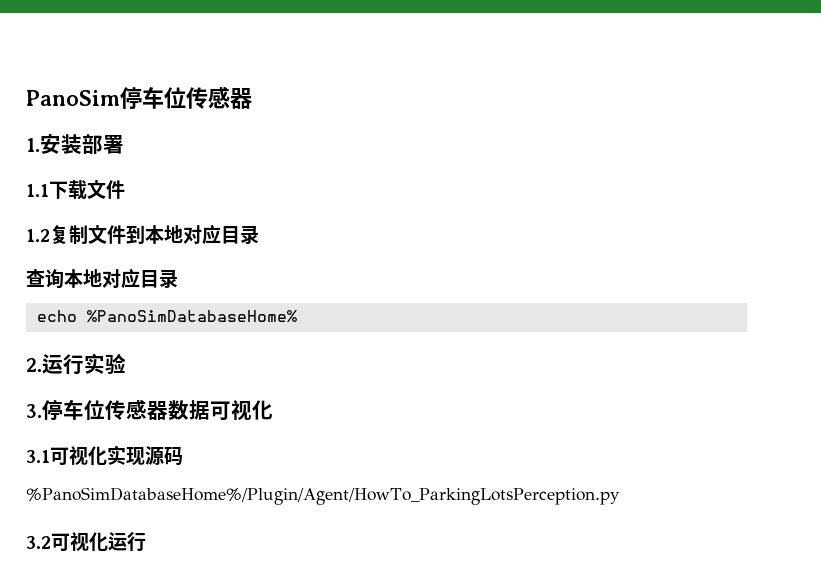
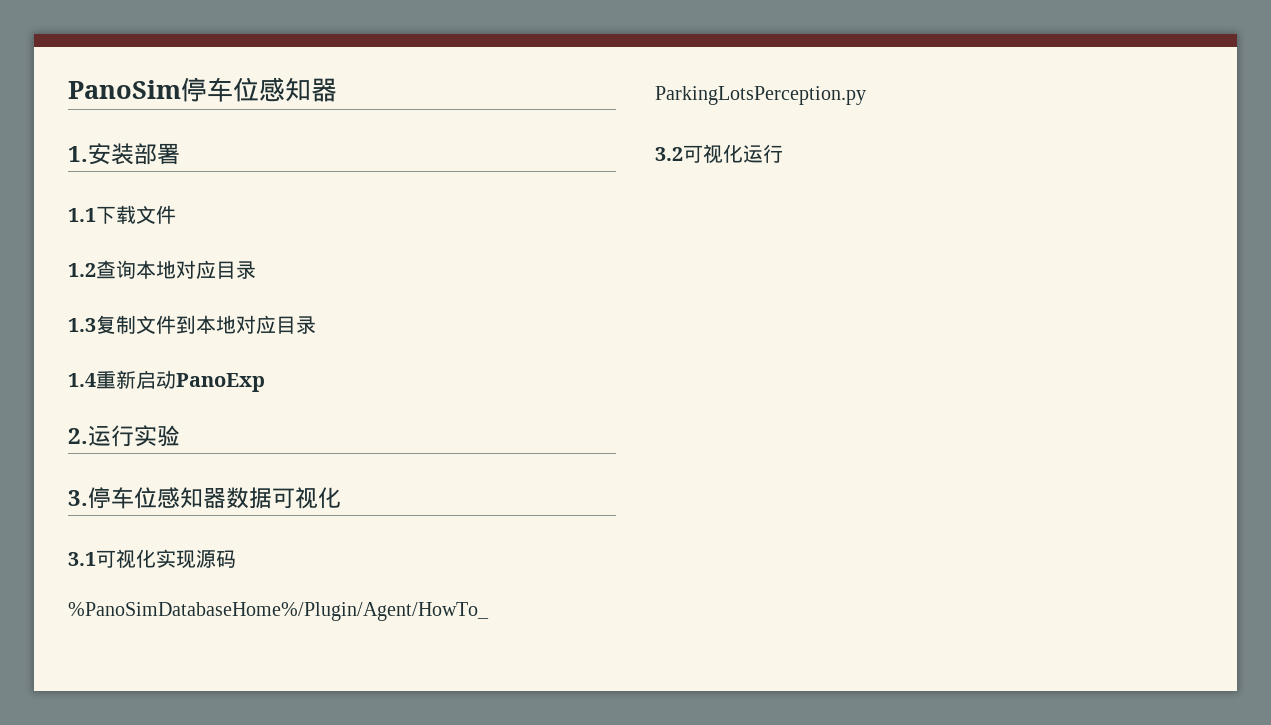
- PanoSim停车位传感器
+ PanoSim停车位感知器
- 1.2复制文件到本地对应目录
+ 1.2查询本地对应目录
+ 1.3复制文件到本地对应目录
- 查询本地对应目录
- echo %PanoSimDatabaseHome%
+ 1.4重新启动PanoExp
- 3.停车位传感器数据可视化
+ 3.停车位感知器数据可视化

